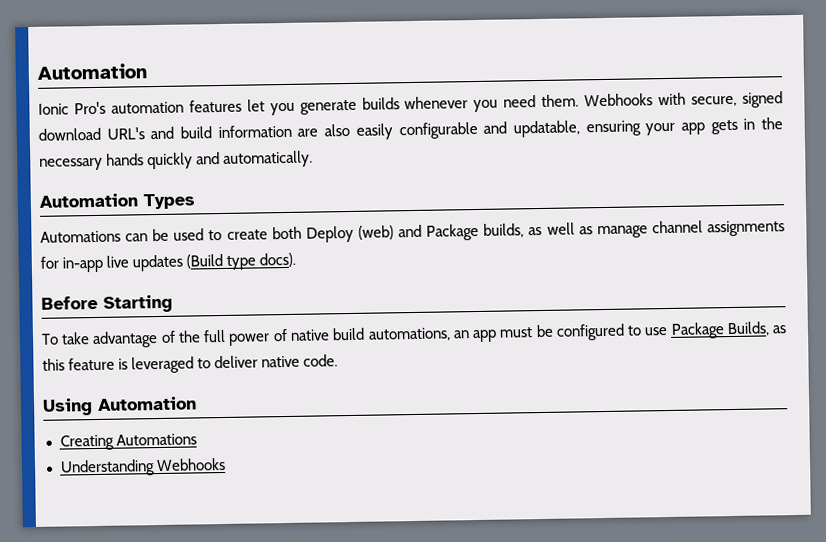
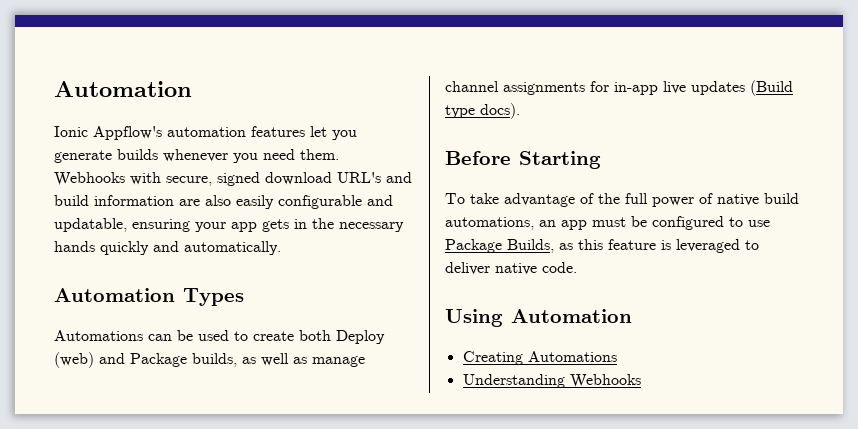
- Ionic Pro's automation features let you generate builds whenever you need them.
+ Ionic Appflow's automation features let you generate builds whenever you need them.

